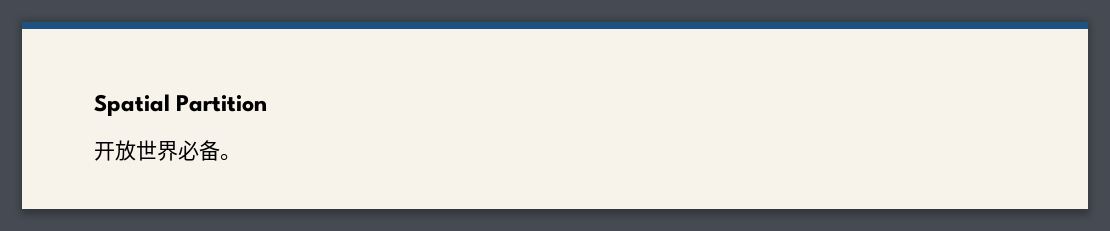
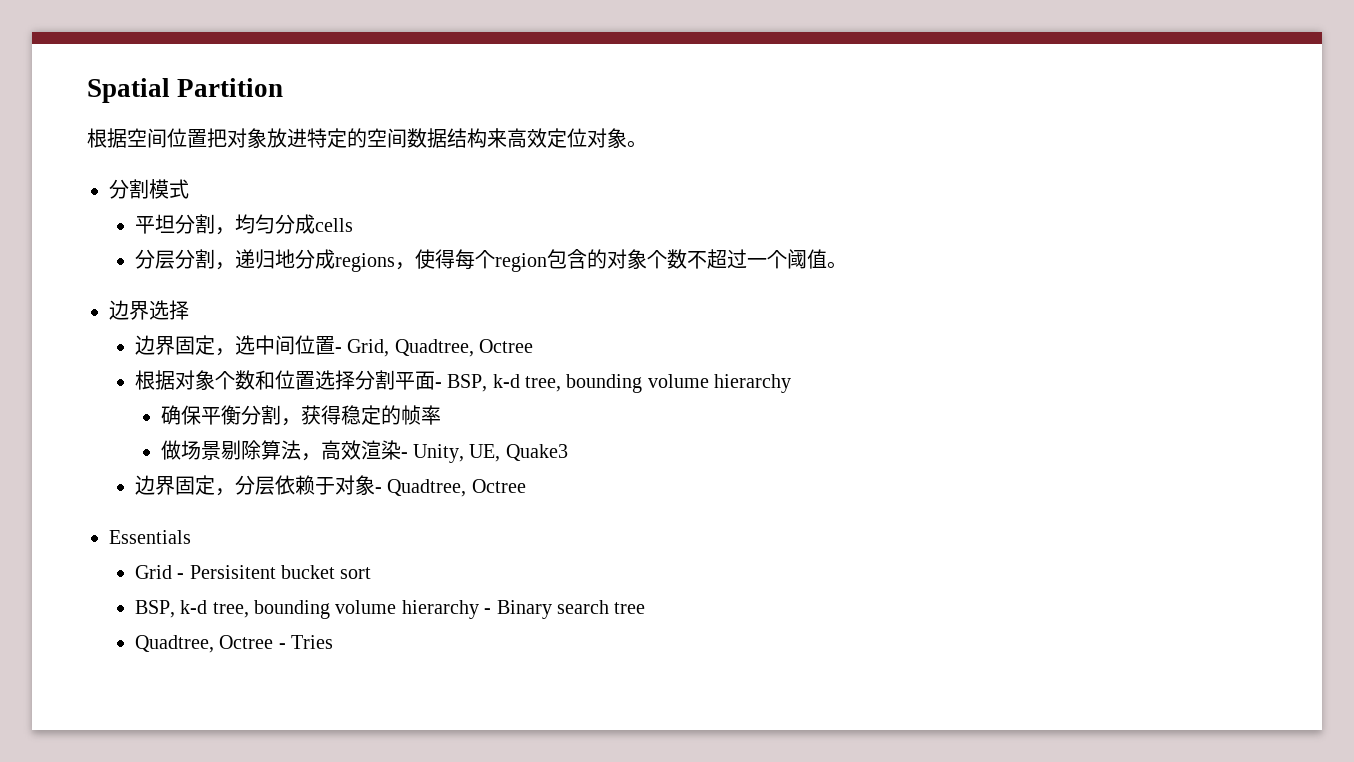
- 开放世界必备。
+ 根据空间位置把对象放进特定的空间数据结构来高效定位对象。
+ 分割模式
+ 平坦分割，均匀分成cells
+ 分层分割，递归地分成regions，使得每个region包含的对象个数不超过一个阈值。
+ 边界选择
+ 边界固定，选中间位置- Grid, Quadtree, Octree
+ 根据对象个数和位置选择分割平面- BSP, k-d tree, bounding volume hierarchy
+ 确保平衡分割，获得稳定的帧率
+ 做场景剔除算法，高效渲染- Unity, UE, Quake3
+ 边界固定，分层依赖于对象- Quadtree, Octree
+ Essentials
+ Grid - Persisitent bucket sort
+ BSP, k-d tree, bounding volume hierarchy - Binary search tree
+ Quadtree, Octree - Tries

